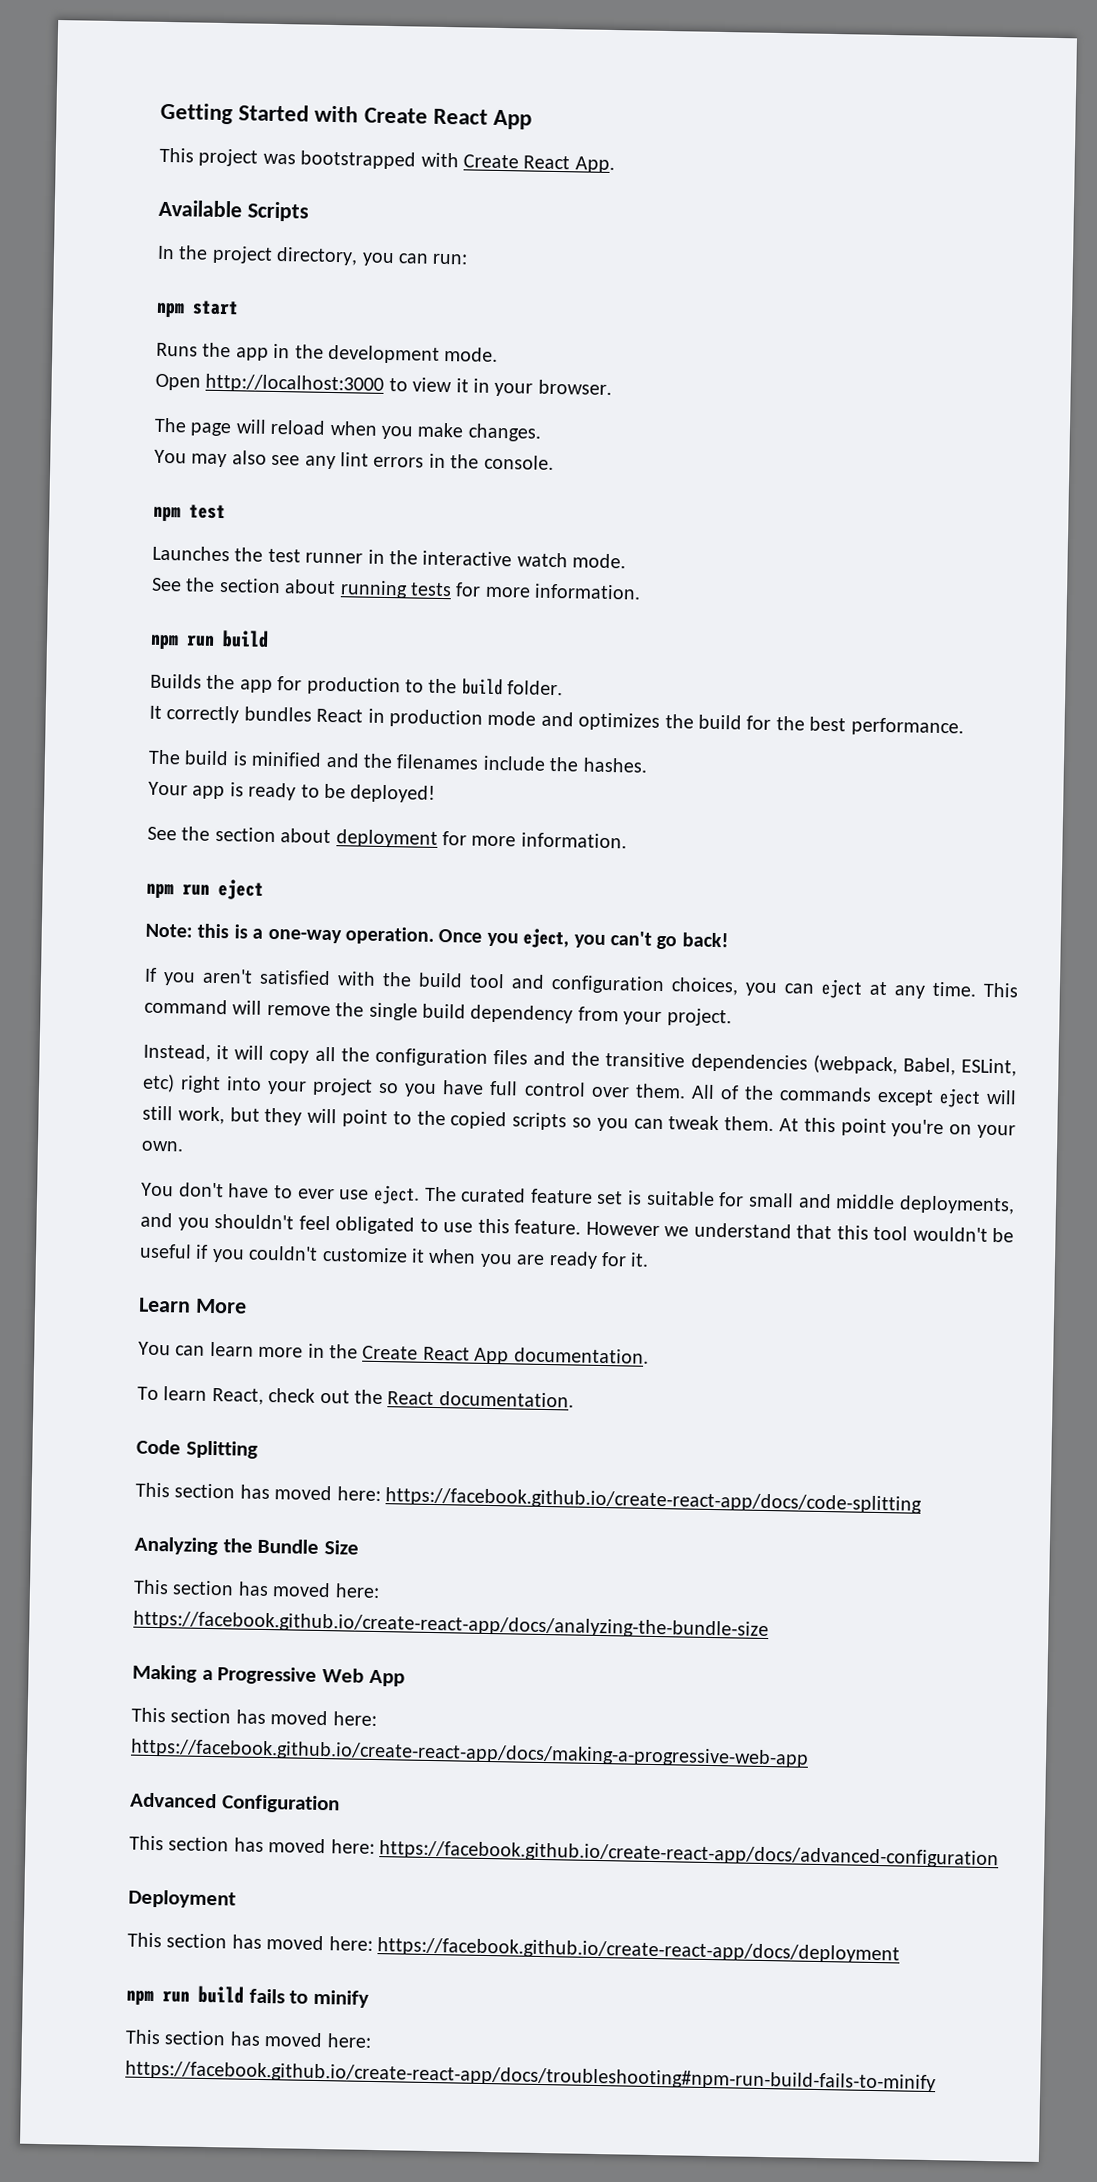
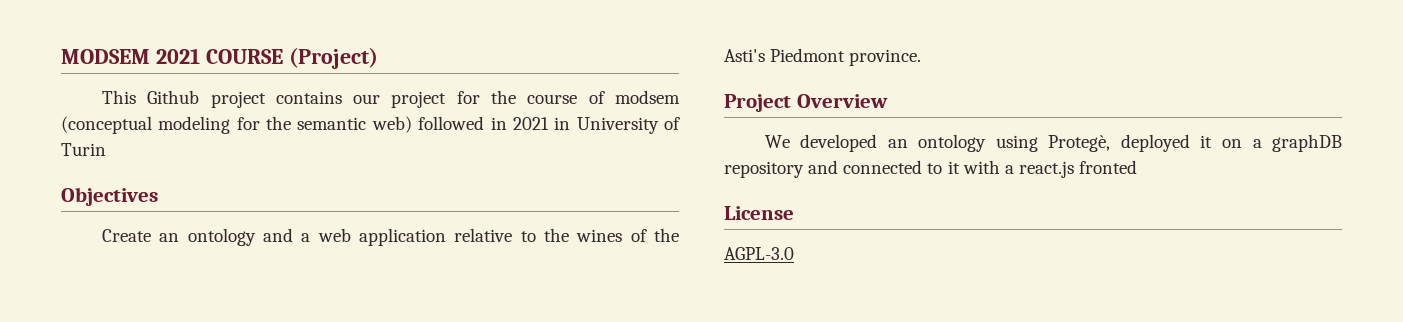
- Getting Started with Create React App
- This project was bootstrapped with Create React App.
- Available Scripts
- In the project directory, you can run:
- npm start
- Runs the app in the development mode.
- Open http://localhost:3000 to view it in your browser.
- The page will reload when you make changes.
- You may also see any lint errors in the console.
- npm test
- Launches the test runner in the interactive watch mode.
- See the section about running tests for more information.
- npm run build
- Builds the app for production to the build folder.
- It correctly bundles React in production mode and optimizes the build for the best performance.
- The build is minified and the filenames include the hashes.
- Your app is ready to be deployed!
- See the section about deployment for more information.
- npm run eject
- Note: this is a one-way operation. Once you eject, you can't go back!
- If you aren't satisfied with the build tool and configuration choices, you can eject at any time. This command will remove the single build dependency from your project.
- Instead, it will copy all the configuration files and the transitive dependencies (webpack, Babel, ESLint, etc) right into your project so you have full control over them. All of the commands except eject will still work, but they will point to the copied scripts so you can tweak them. At this point you're on your own.
- You don't have to ever use eject. The curated feature set is suitable for small and middle deployments, and you shouldn't feel obligated to use this feature. However we understand that this tool wouldn't be useful if you couldn't customize it when you are ready for it.
- Learn More
- You can learn more in the Create React App documentation.
- To learn React, check out the React documentation.
- Code Splitting
- This section has moved here: https://facebook.github.io/create-react-app/docs/code-splitting
- Analyzing the Bundle Size
- This section has moved here: https://facebook.github.io/create-react-app/docs/analyzing-the-bundle-size
- Making a Progressive Web App
- This section has moved here: https://facebook.github.io/create-react-app/docs/making-a-progressive-web-app
- Advanced Configuration
- This section has moved here: https://facebook.github.io/create-react-app/docs/advanced-configuration
- Deployment
- This section has moved here: https://facebook.github.io/create-react-app/docs/deployment
- npm run build fails to minify
- This section has moved here: https://facebook.github.io/create-react-app/docs/troubleshooting#npm-run-build-fails-to-minify
+ MODSEM 2021 COURSE (Project)
+ This Github project contains our project for the course of modsem (conceptual modeling for the semantic web) followed in 2021 in University of Turin
+ Objectives
+ Create an ontology and a web application relative to the wines of the Asti's Piedmont province.
+ Project Overview
+ We developed an ontology using Protegè, deployed it on a graphDB repository and connected to it with a react.js fronted
+ License
+ AGPL-3.0

